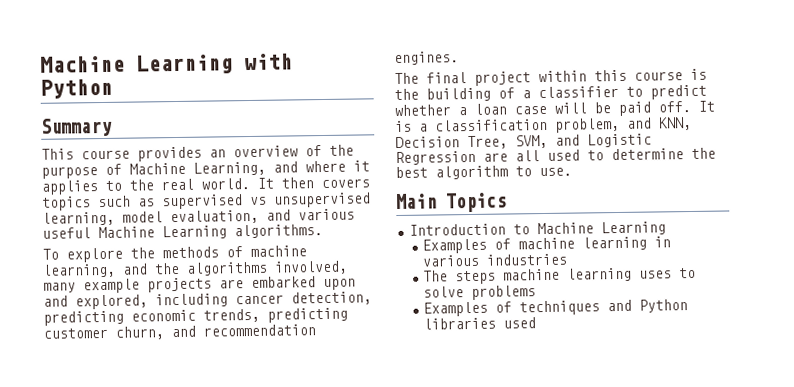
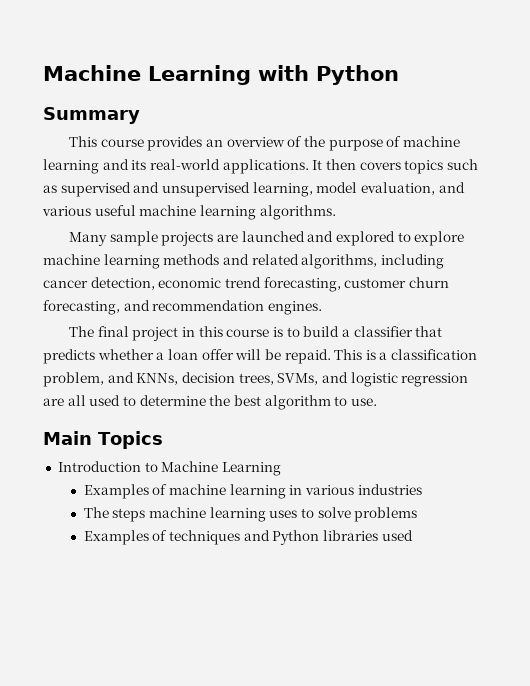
- This course provides an overview of the purpose of Machine Learning, and where it applies to the real world.
+ This course provides an overview of the purpose of machine learning and its real-world applications.
- It then covers topics such as supervised vs unsupervised learning, model evaluation, and various useful Machine Learning algorithms.
+ It then covers topics such as supervised and unsupervised learning, model evaluation, and various useful machine learning algorithms.
- To explore the methods of machine learning, and the algorithms involved, many example projects are embarked upon and explored, including cancer detection, predicting economic trends, predicting customer churn, and recommendation engines.
+ Many sample projects are launched and explored to explore machine learning methods and related algorithms, including cancer detection, economic trend forecasting, customer churn forecasting, and recommendation engines.
- The final project within this course is the building of a classifier to predict whether a loan case will be paid off. It is a classification problem, and KNN, Decision Tree, SVM, and Logistic Regression are all used to determine the best algorithm to use.
+ The final project in this course is to build a classifier that predicts whether a loan offer will be repaid. This is a classification problem, and KNNs, decision trees, SVMs, and logistic regression are all used to determine the best algorithm to use.

